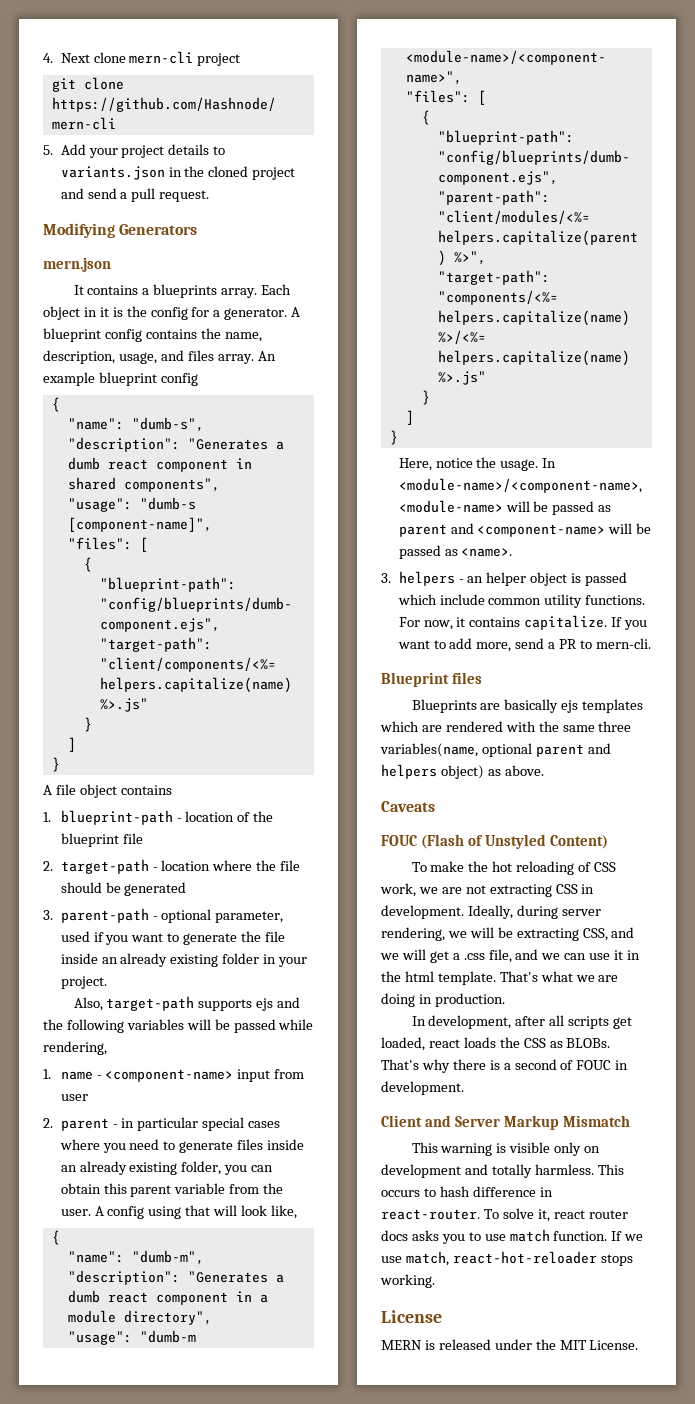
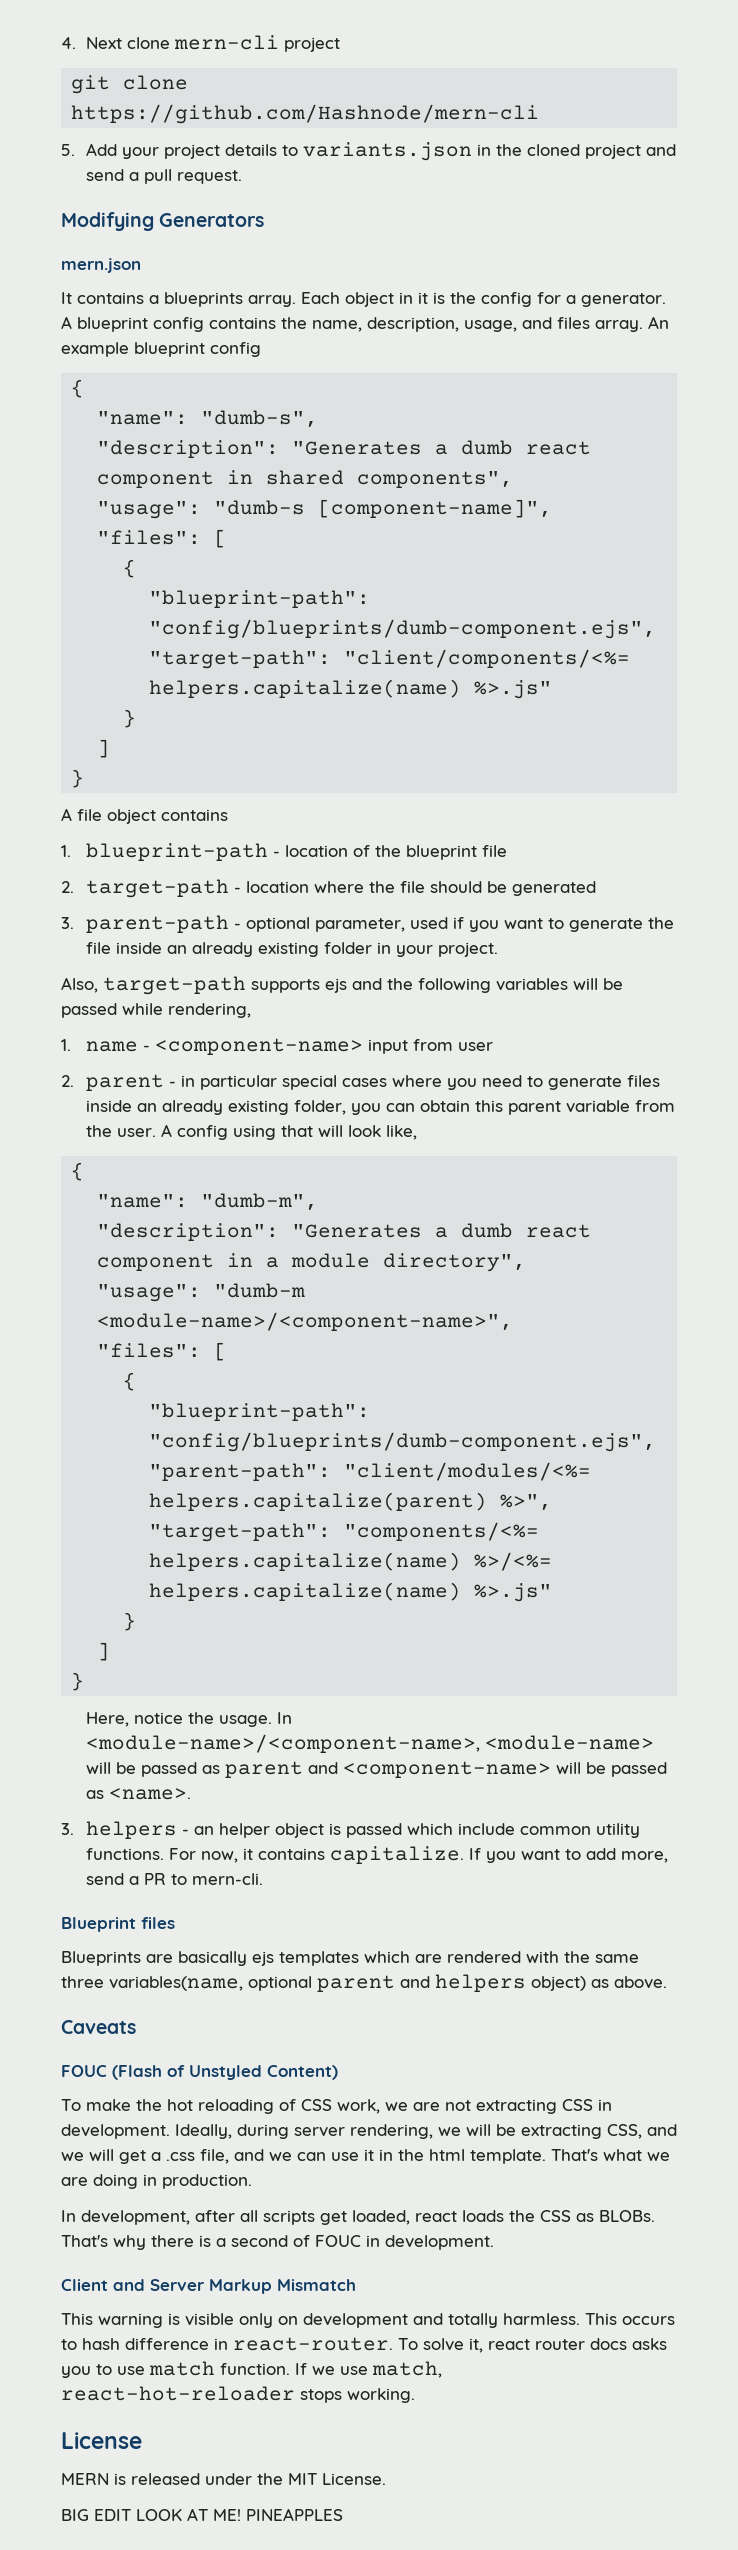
+ BIG EDIT LOOK AT ME! PINEAPPLES

